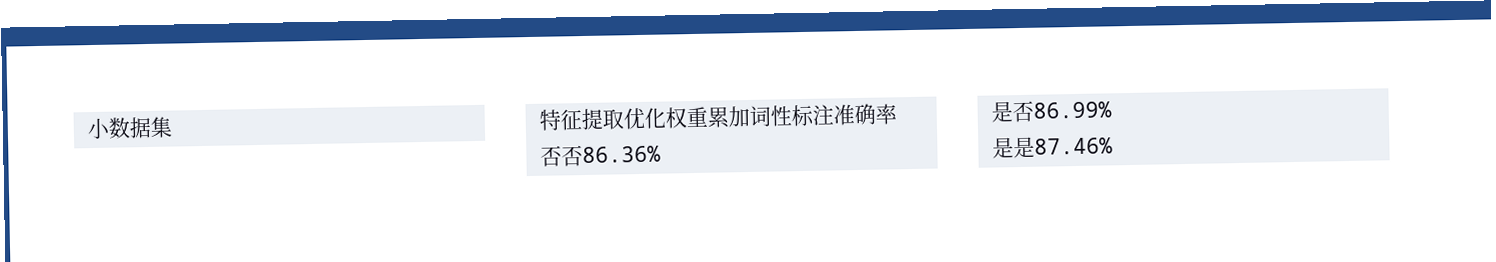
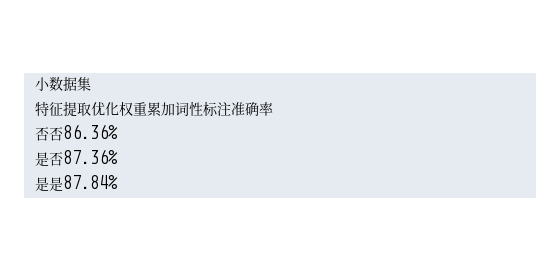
- 是否86.99%
+ 是否87.36%
- 是是87.46%
+ 是是87.84%

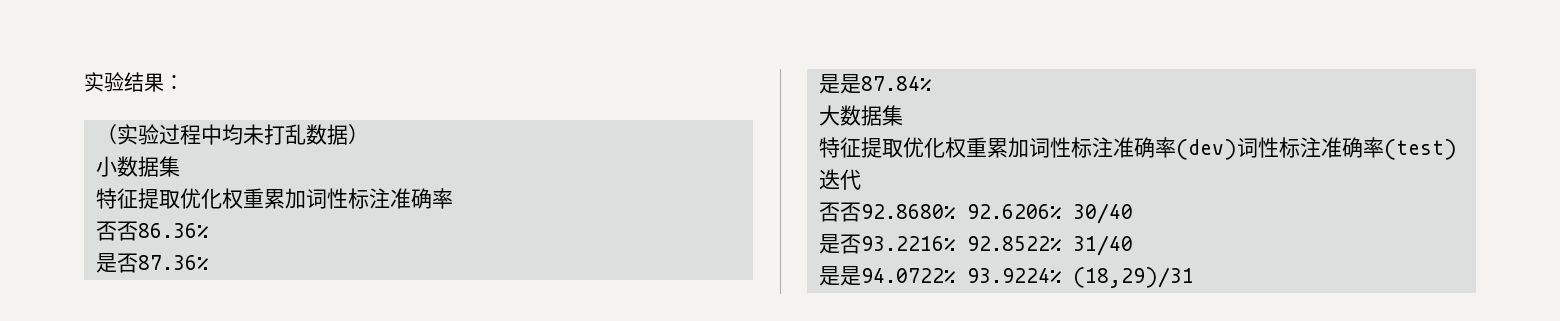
+ 实验结果：
+ （实验过程中均未打乱数据）
+ 大数据集
+ 特征提取优化权重累加词性标注准确率(dev)词性标注准确率(test)迭代
+ 否否92.8680% 92.6206% 30/40
+ 是否93.2216% 92.8522% 31/40
+ 是是94.0722% 93.9224% (18,29)/31

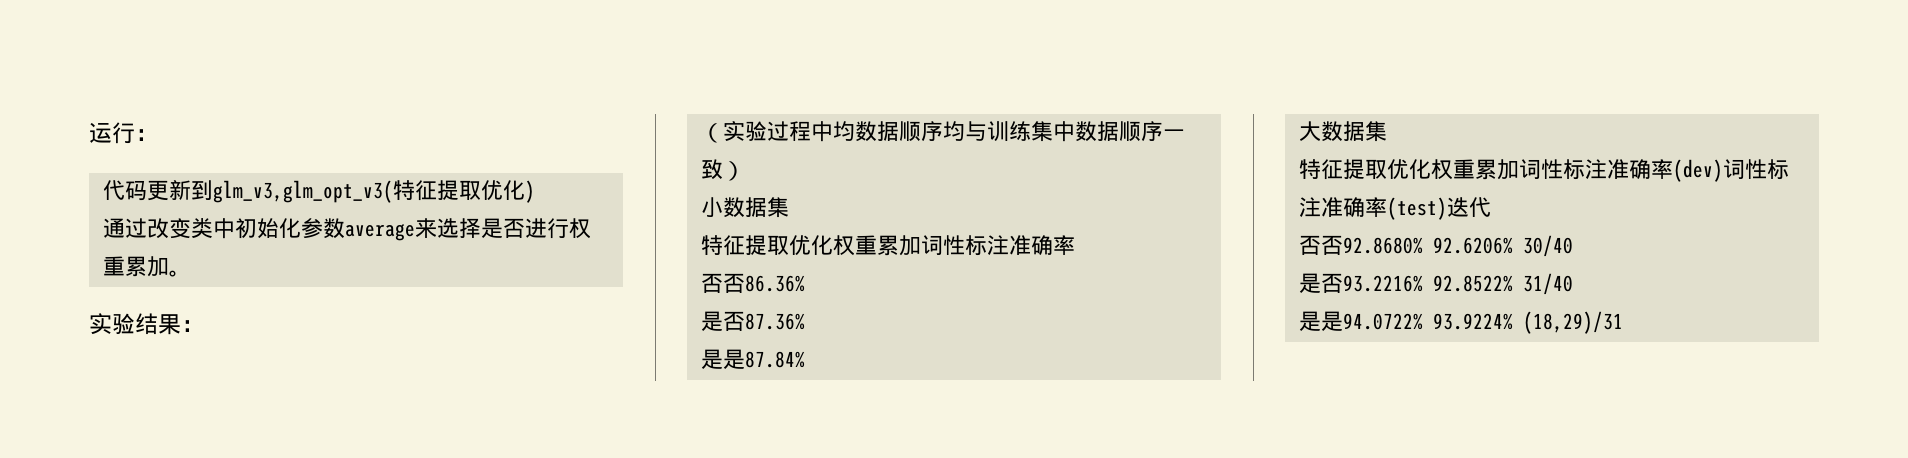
+ 运行：
+ 代码更新到glm_v3,glm_opt_v3(特征提取优化)
+ 通过改变类中初始化参数average来选择是否进行权重累加。
- （实验过程中均未打乱数据）
+ （实验过程中均数据顺序均与训练集中数据顺序一致）

